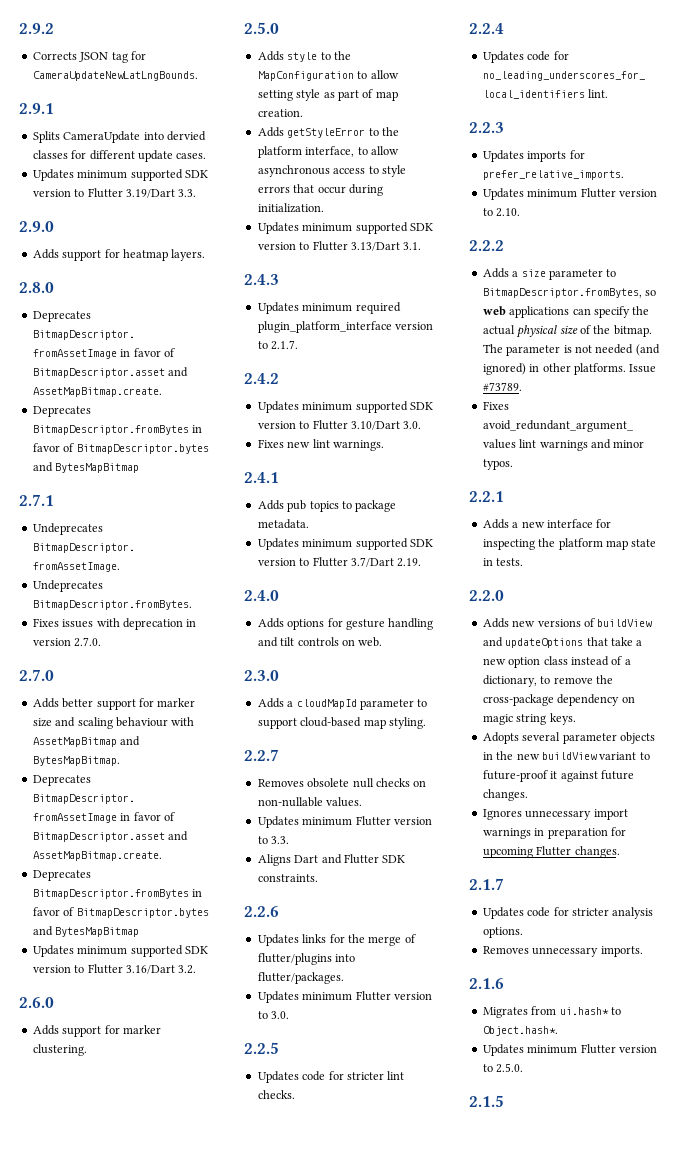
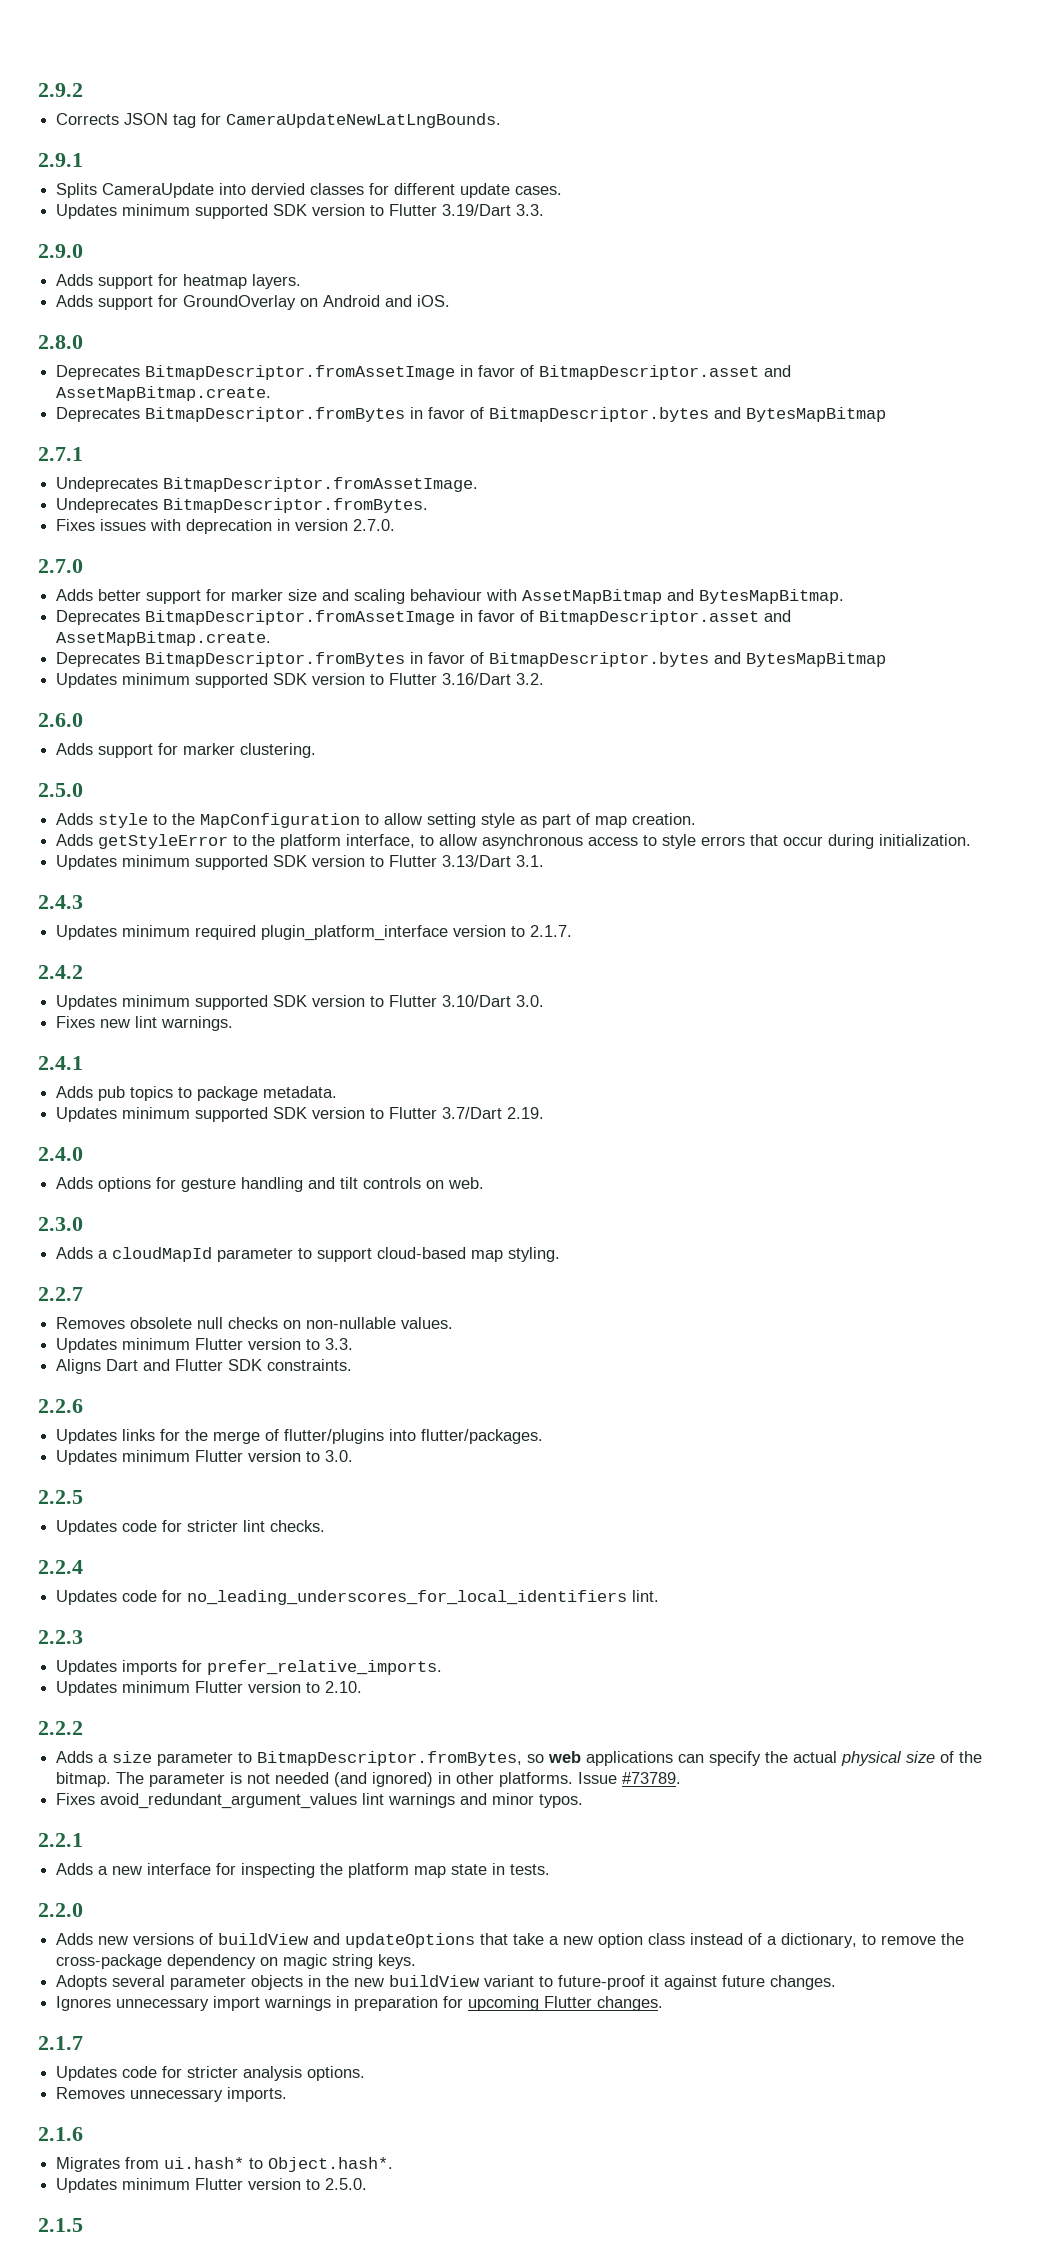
+ Adds support for GroundOverlay on Android and iOS.

